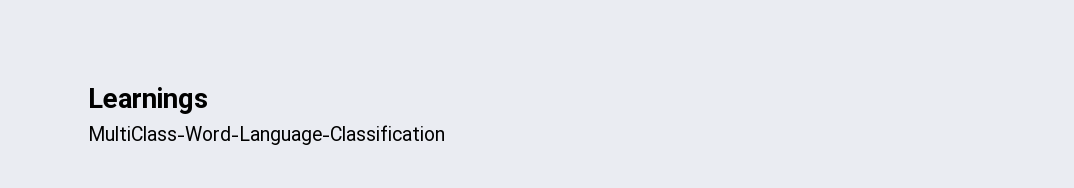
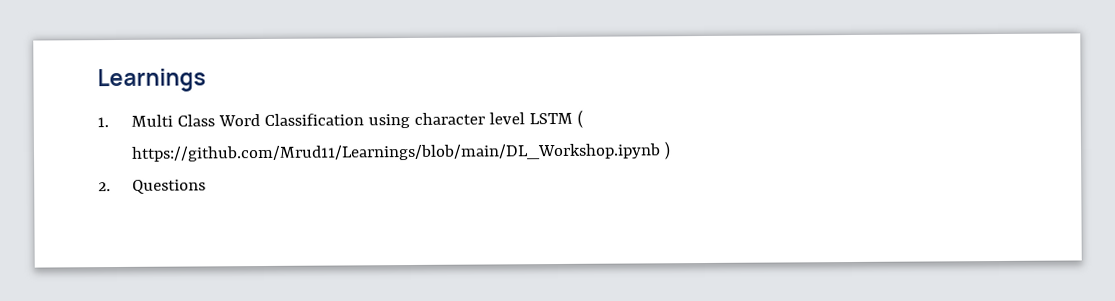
- MultiClass-Word-Language-Classification
+ 1. Multi Class Word Classification using character level LSTM ( https://github.com/Mrud11/Learnings/blob/main/DL_Workshop.ipynb )
+ 2. Questions

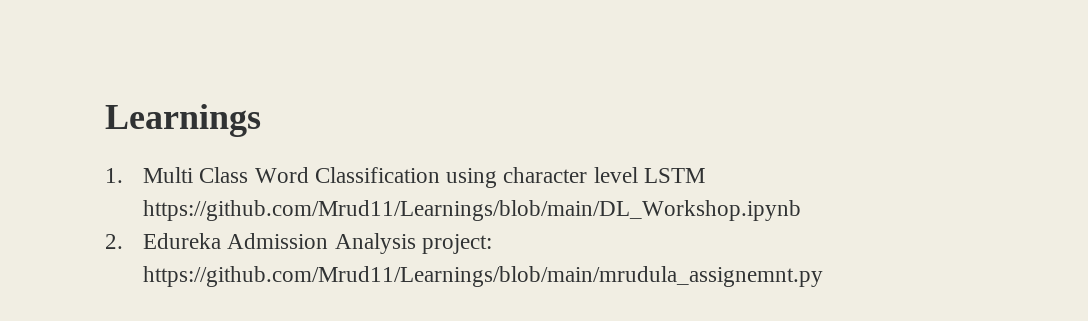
- 1. Multi Class Word Classification using character level LSTM ( https://github.com/Mrud11/Learnings/blob/main/DL_Workshop.ipynb )
+ 1. Multi Class Word Classification using character level LSTM https://github.com/Mrud11/Learnings/blob/main/DL_Workshop.ipynb
- 2. Questions
+ 2. Edureka Admission Analysis project: https://github.com/Mrud11/Learnings/blob/main/mrudula_assignemnt.py

